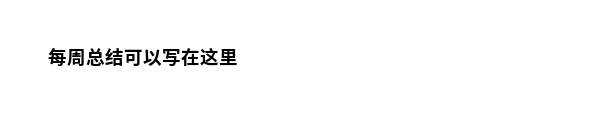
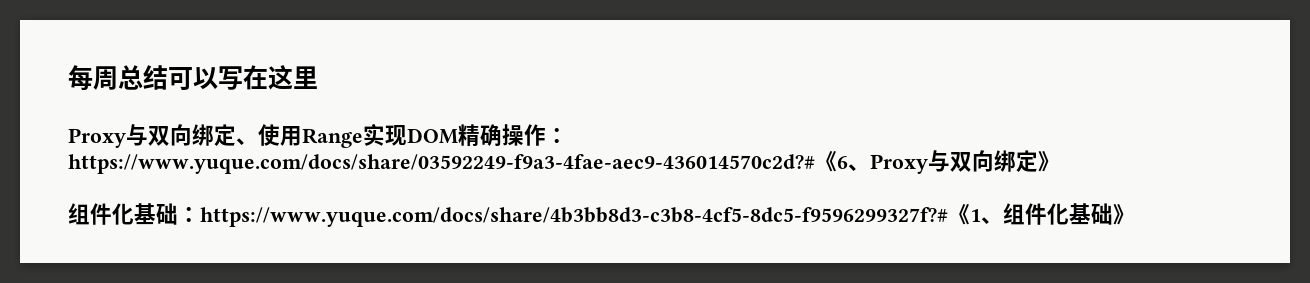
+ Proxy与双向绑定、使用Range实现DOM精确操作：https://www.yuque.com/docs/share/03592249-f9a3-4fae-aec9-436014570c2d?#《6、Proxy与双向绑定》
+ 组件化基础：https://www.yuque.com/docs/share/4b3bb8d3-c3b8-4cf5-8dc5-f9596299327f?#《1、组件化基础》

